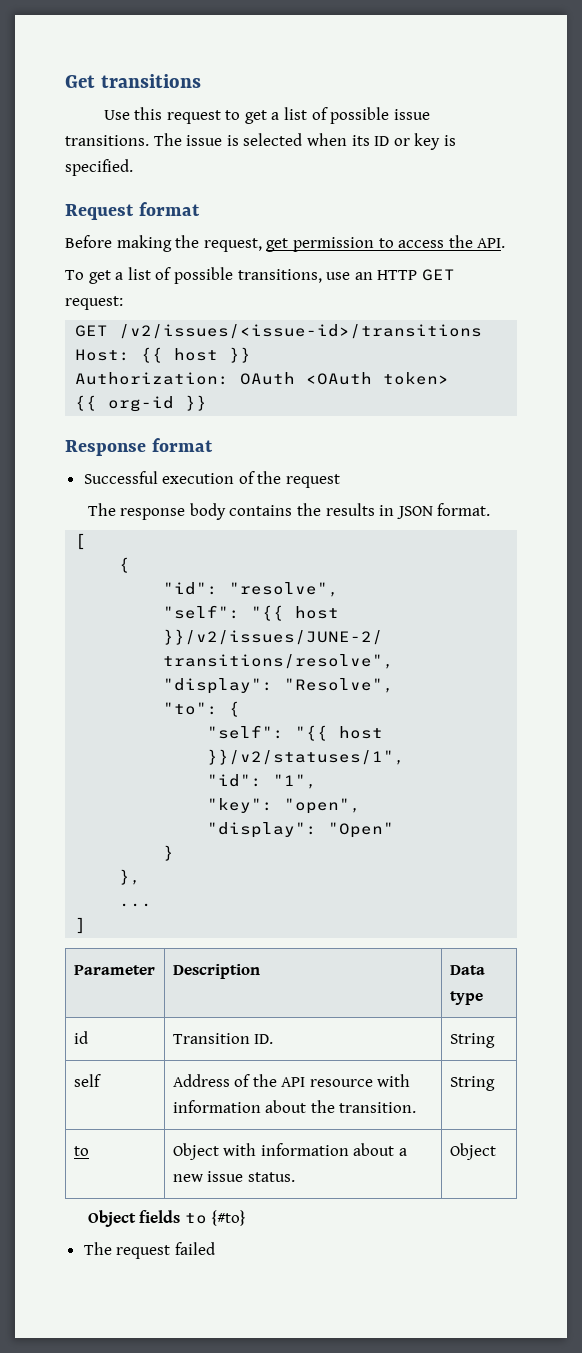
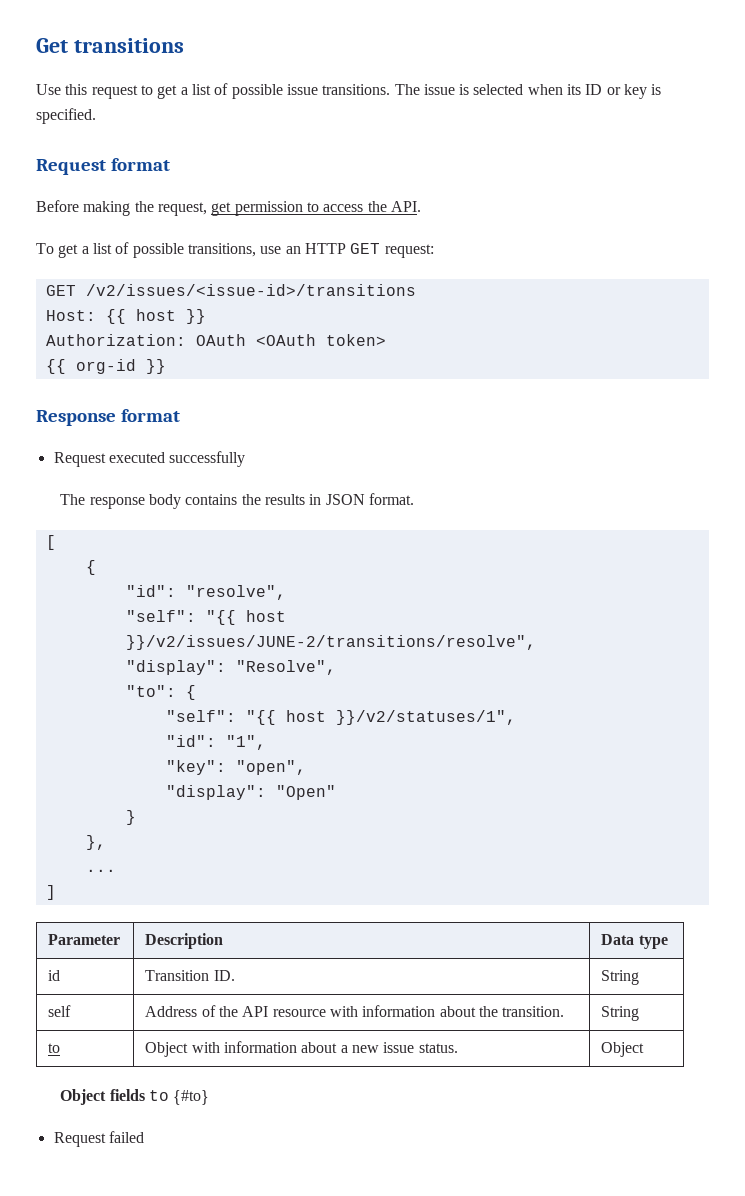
- Successful execution of the request
+ Request executed successfully
- The request failed
+ Request failed

